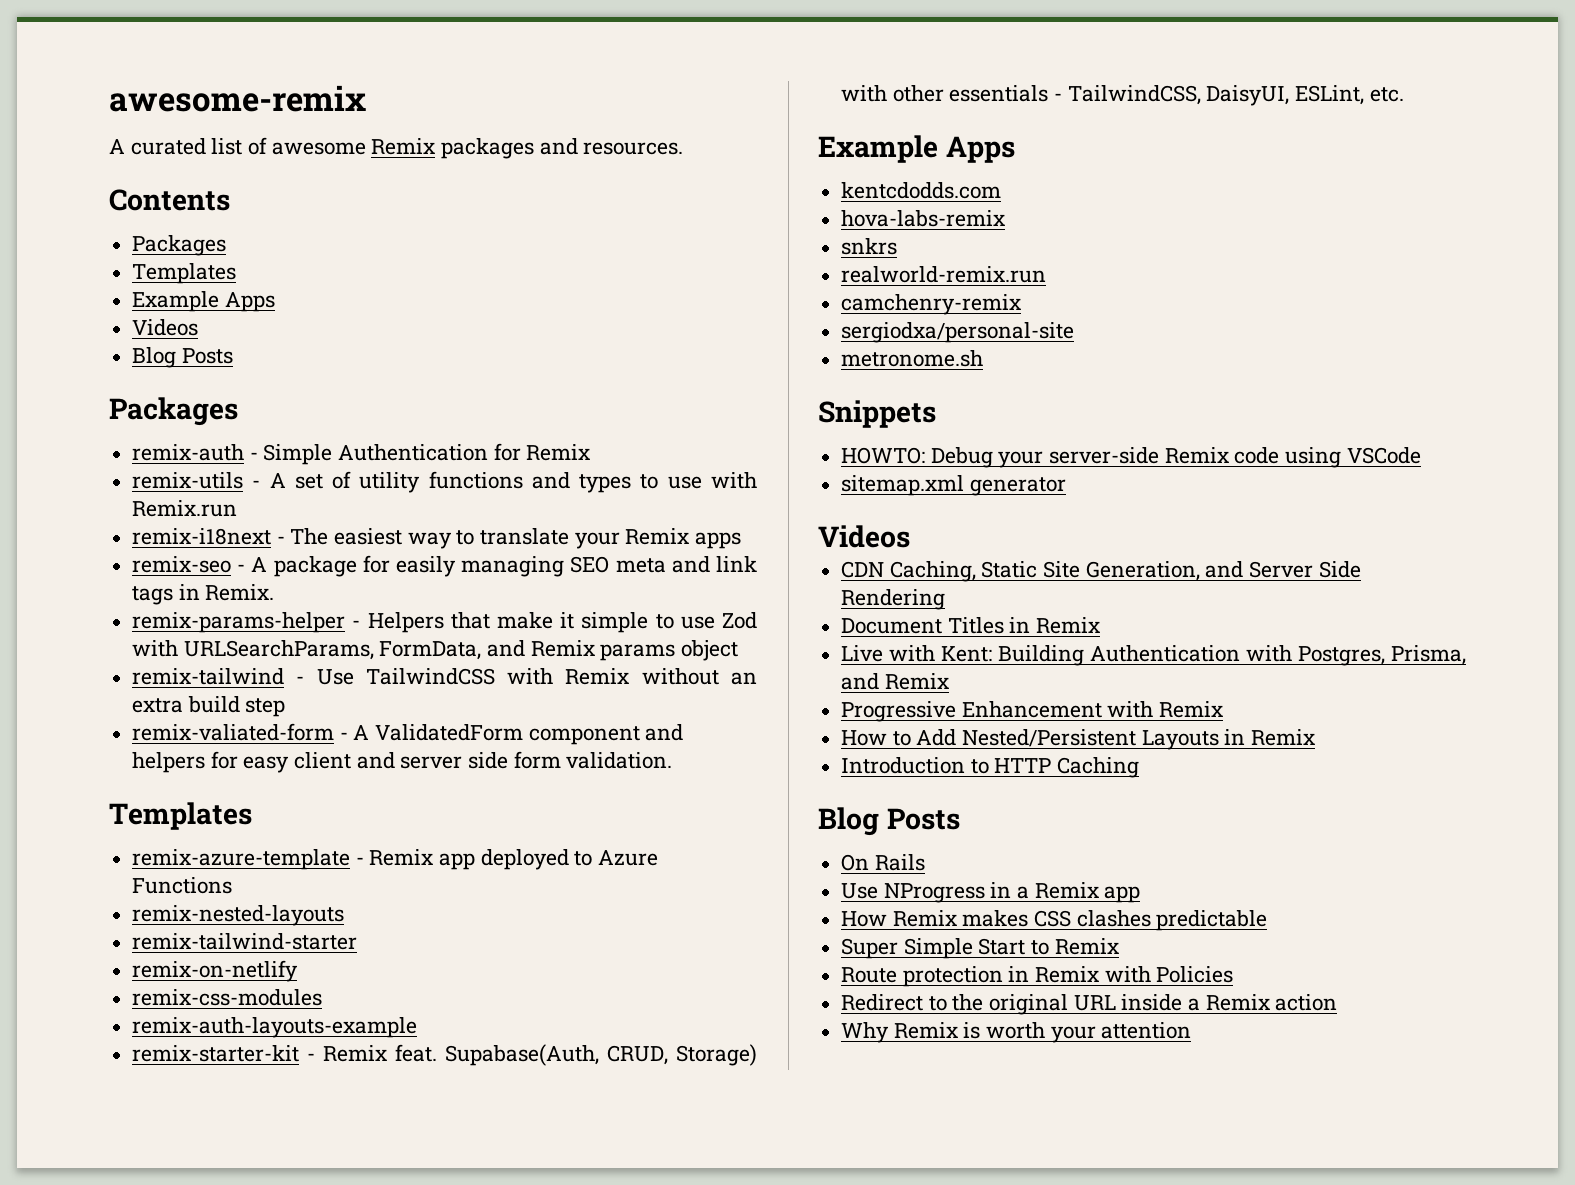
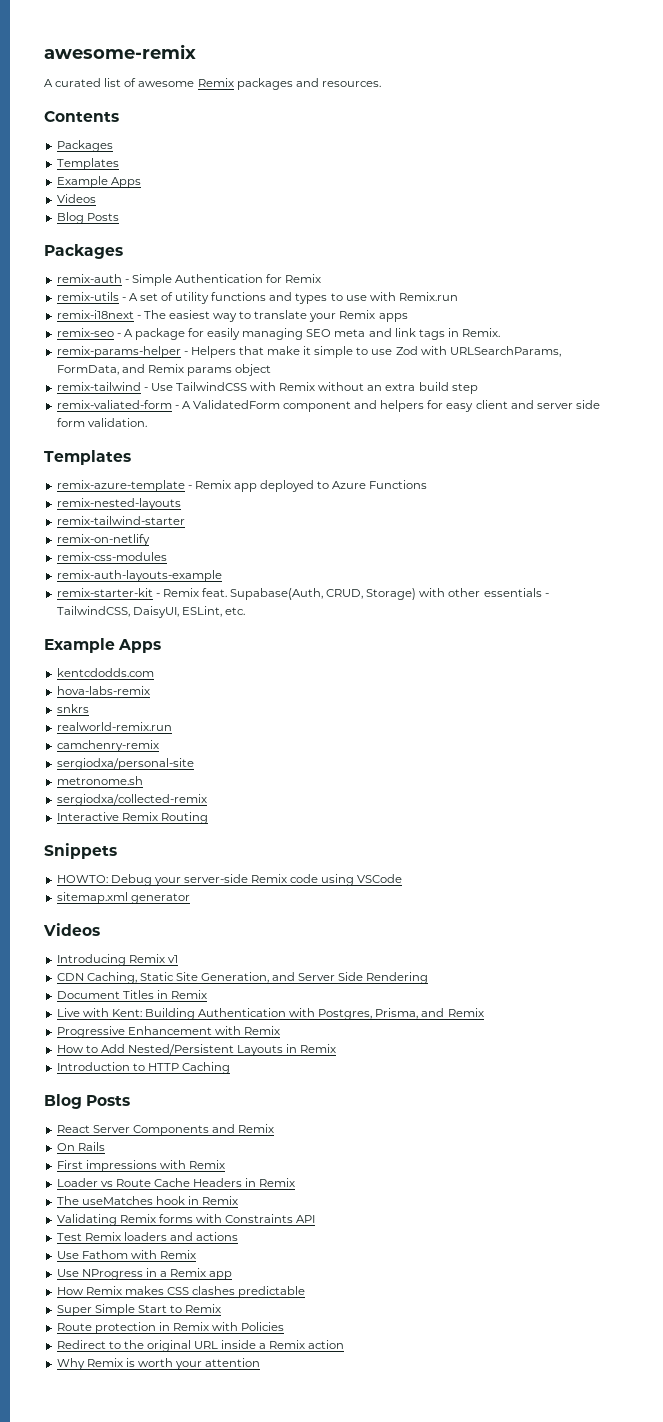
+ sergiodxa/collected-remix
+ Interactive Remix Routing
+ Introducing Remix v1
+ React Server Components and Remix
  On Rails
+ First impressions with Remix
+ Loader vs Route Cache Headers in Remix
+ The useMatches hook in Remix
+ Validating Remix forms with Constraints API
+ Test Remix loaders and actions
+ Use Fathom with Remix

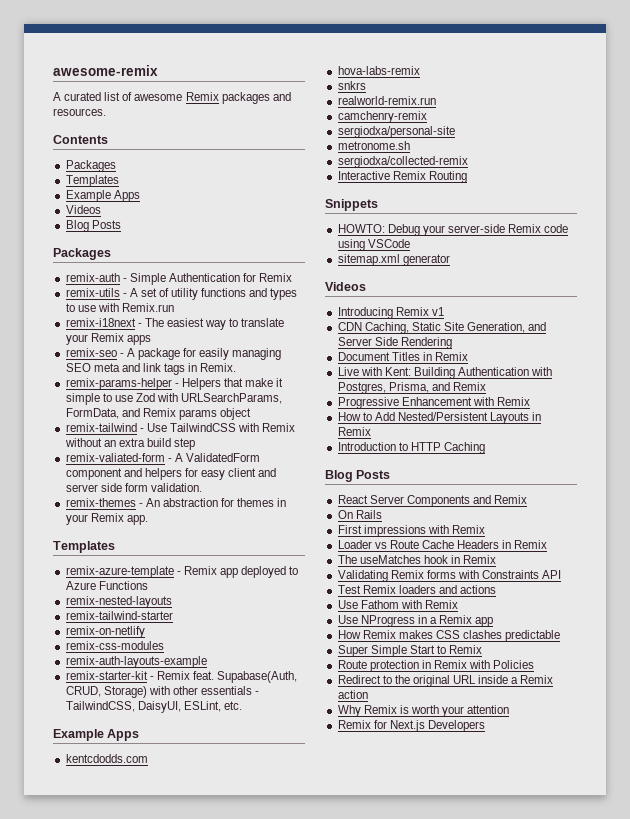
+ remix-themes - An abstraction for themes in your Remix app.
+ Remix for Next.js Developers

